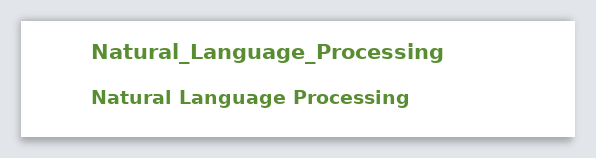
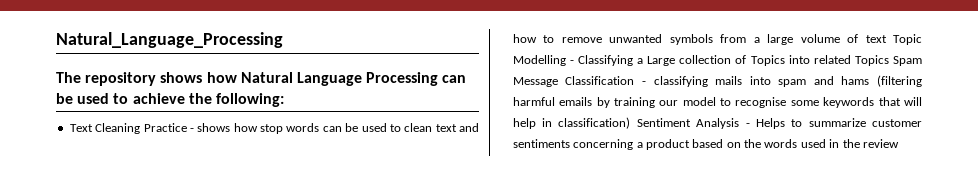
- Natural Language Processing
+ The repository shows how Natural Language Processing can be used to achieve the following:
+ Text Cleaning Practice - shows how stop words can be used to clean text and how to remove unwanted symbols from a large volume of text Topic Modelling - Classifying a Large collection of Topics into related Topics Spam Message Classification - classifying mails into spam and hams (filtering harmful emails by training our model to recognise some keywords that will help in classification) Sentiment Analysis - Helps to summarize customer sentiments concerning a product based on the words used in the review

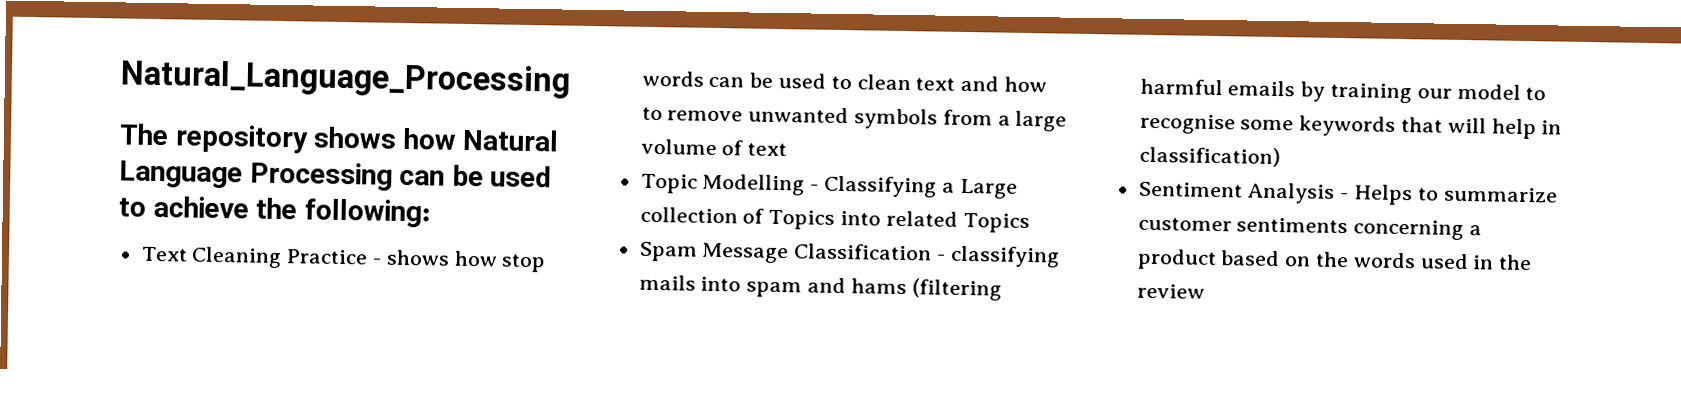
- Text Cleaning Practice - shows how stop words can be used to clean text and how to remove unwanted symbols from a large volume of text Topic Modelling - Classifying a Large collection of Topics into related Topics Spam Message Classification - classifying mails into spam and hams (filtering harmful emails by training our model to recognise some keywords that will help in classification) Sentiment Analysis - Helps to summarize customer sentiments concerning a product based on the words used in the review
+ Text Cleaning Practice - shows how stop words can be used to clean text and how to remove unwanted symbols from a large volume of text
+ Topic Modelling - Classifying a Large collection of Topics into related Topics
+ Spam Message Classification - classifying mails into spam and hams (filtering harmful emails by training our model to recognise some keywords that will help in classification)
+ Sentiment Analysis - Helps to summarize customer sentiments concerning a product based on the words used in the review

